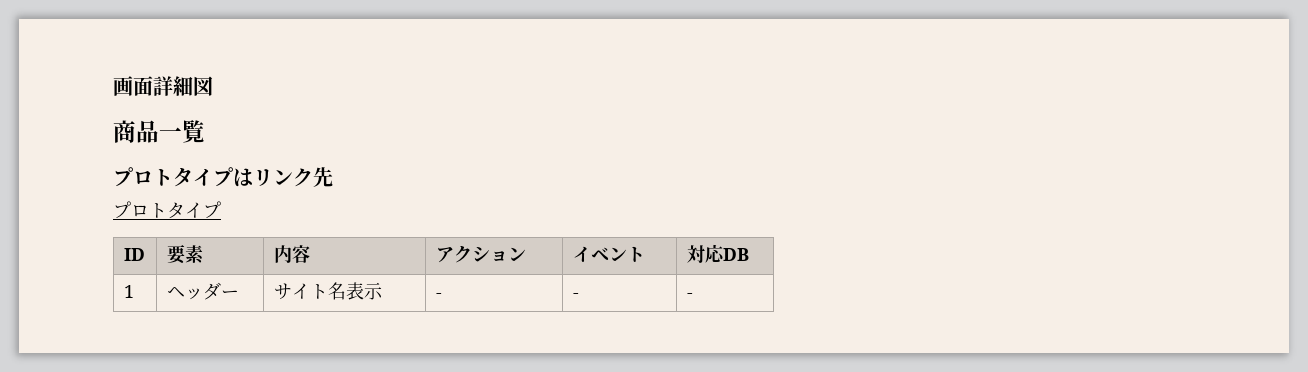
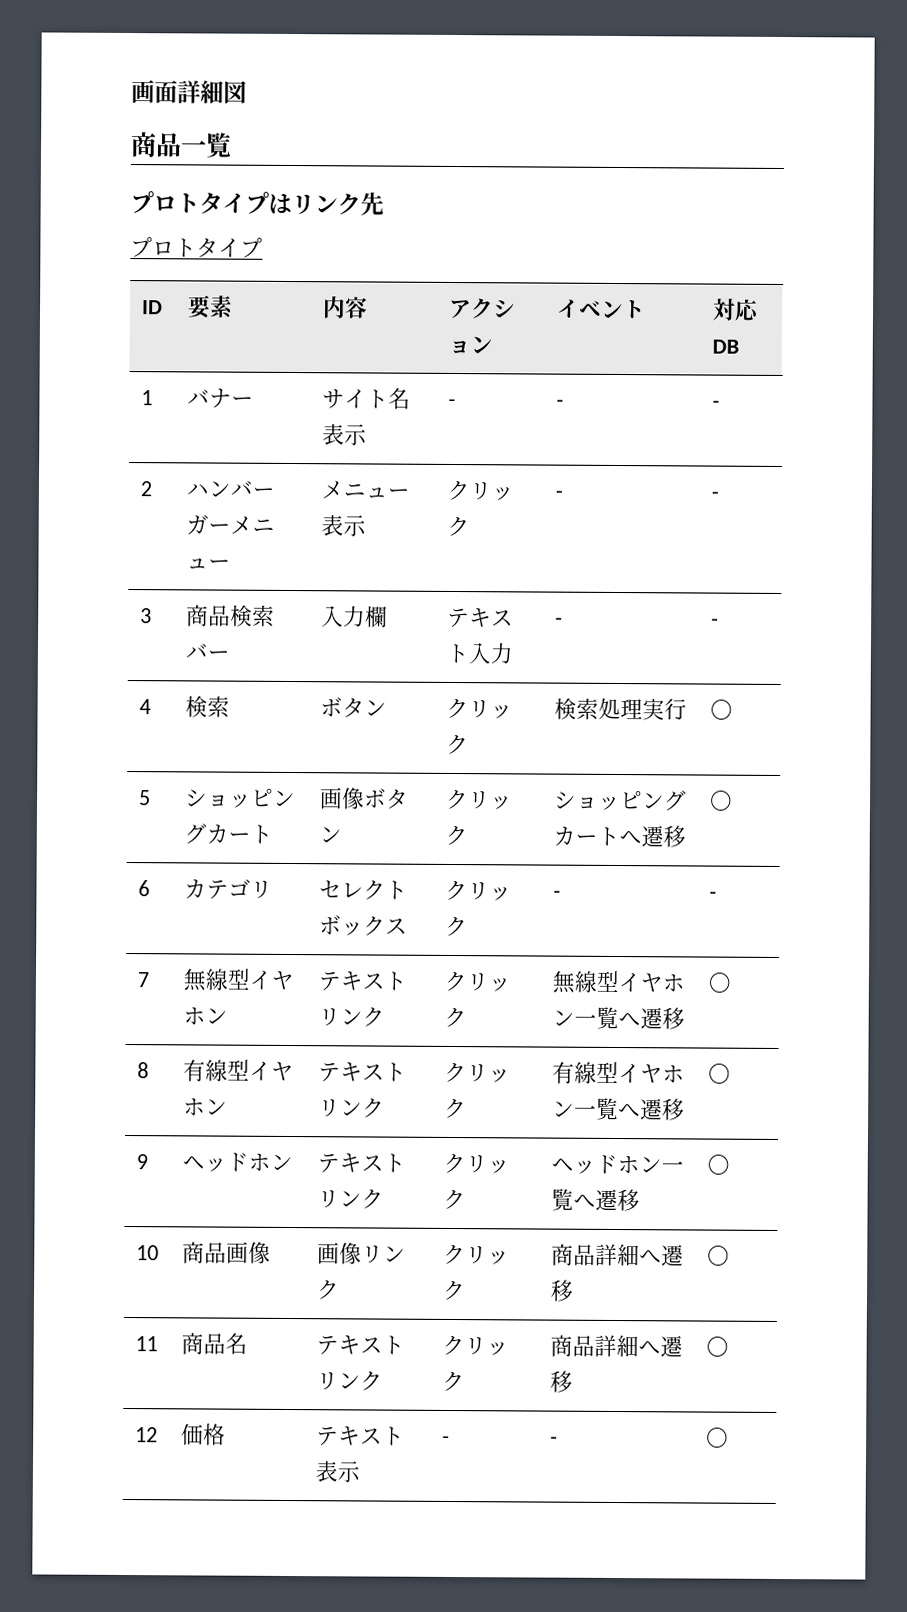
- 1 | ヘッダー | サイト名表示 | - | - | -
+ 1 | バナー | サイト名表示 | - | - | -
+ 2 | ハンバーガーメニュー | メニュー表示 | クリック | - | -
+ 3 | 商品検索バー | 入力欄 | テキスト入力 | - | -
+ 4 | 検索 | ボタン | クリック | 検索処理実行 | 〇
+ 5 | ショッピングカート | 画像ボタン | クリック | ショッピングカートへ遷移 | 〇
+ 6 | カテゴリ | セレクトボックス | クリック | - | -
+ 7 | 無線型イヤホン | テキストリンク | クリック | 無線型イヤホン一覧へ遷移 | 〇
+ 8 | 有線型イヤホン | テキストリンク | クリック | 有線型イヤホン一覧へ遷移 | 〇
+ 9 | ヘッドホン | テキストリンク | クリック | ヘッドホン一覧へ遷移 | 〇
+ 10 | 商品画像 | 画像リンク | クリック | 商品詳細へ遷移 | 〇
+ 11 | 商品名 | テキストリンク | クリック | 商品詳細へ遷移 | 〇
+ 12 | 価格 | テキスト表示 | - | - | 〇

